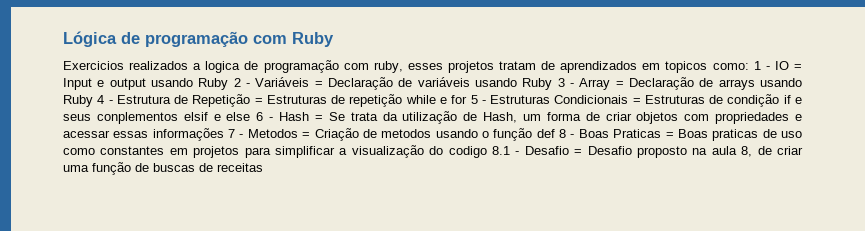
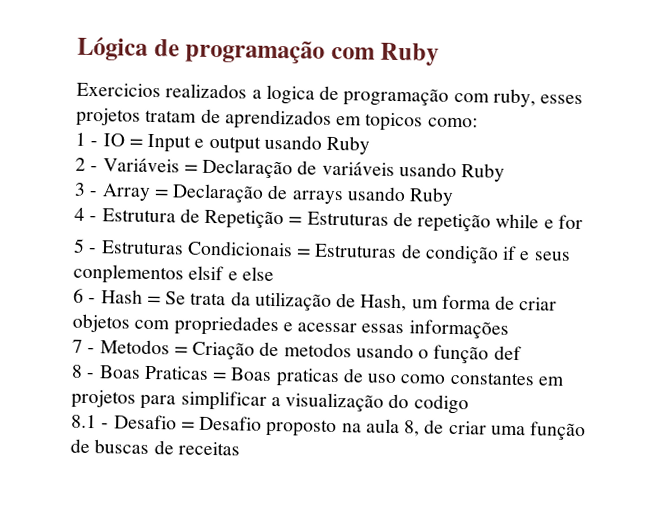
- Exercicios realizados a logica de programação com ruby, esses projetos tratam de aprendizados em topicos como: 1 - IO = Input e output usando Ruby 2 - Variáveis = Declaração de variáveis usando Ruby 3 - Array = Declaração de arrays usando Ruby 4 - Estrutura de Repetição = Estruturas de repetição while e for 5 - Estruturas Condicionais = Estruturas de condição if e seus conplementos elsif e else 6 - Hash = Se trata da utilização de Hash, um forma de criar objetos com propriedades e acessar essas informações 7 - Metodos = Criação de metodos usando o função def 8 - Boas Praticas = Boas praticas de uso como constantes em projetos para simplificar a visualização do codigo 8.1 - Desafio = Desafio proposto na aula 8, de criar uma função de buscas de receitas
+ Exercicios realizados a logica de programação com ruby, esses projetos tratam de aprendizados em topicos como:
+ 1 - IO = Input e output usando Ruby
+ 2 - Variáveis = Declaração de variáveis usando Ruby
+ 3 - Array = Declaração de arrays usando Ruby
+ 4 - Estrutura de Repetição = Estruturas de repetição while e for
+ 5 - Estruturas Condicionais = Estruturas de condição if e seus conplementos elsif e else
+ 6 - Hash = Se trata da utilização de Hash, um forma de criar objetos com propriedades e acessar essas informações
+ 7 - Metodos = Criação de metodos usando o função def
+ 8 - Boas Praticas = Boas praticas de uso como constantes em projetos para simplificar a visualização do codigo
+ 8.1 - Desafio = Desafio proposto na aula 8, de criar uma função de buscas de receitas

